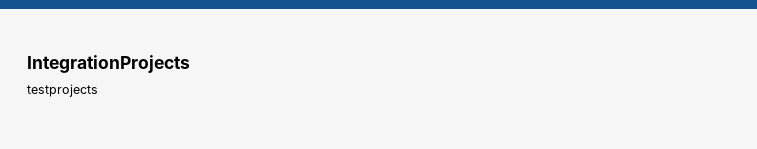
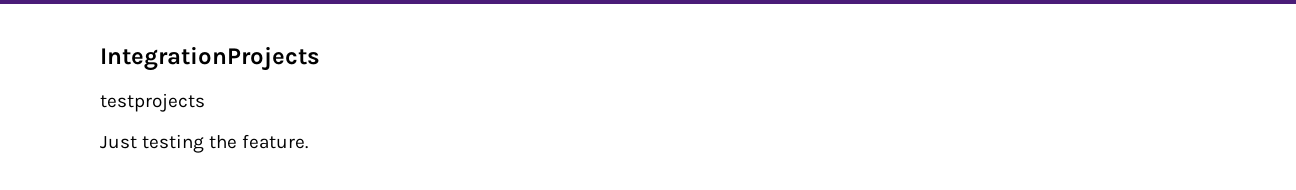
+ Just testing the feature.

